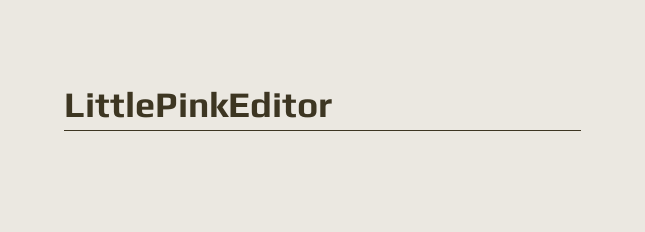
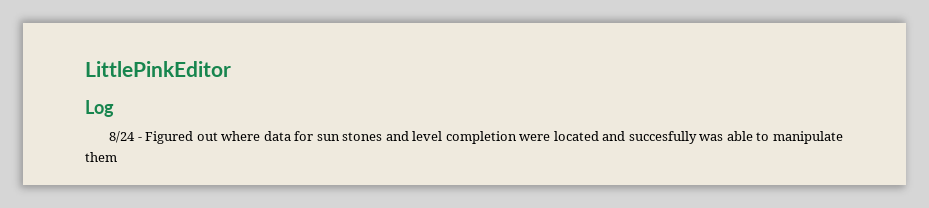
+ Log
+ 8/24 - Figured out where data for sun stones and level completion were located and succesfully was able to manipulate them

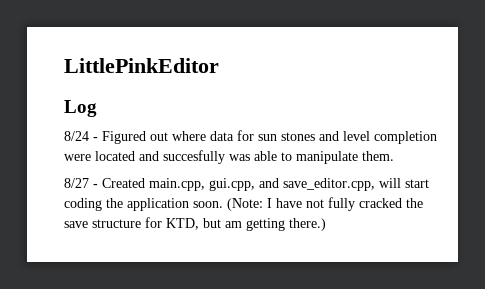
- 8/24 - Figured out where data for sun stones and level completion were located and succesfully was able to manipulate them
+ 8/24 - Figured out where data for sun stones and level completion were located and succesfully was able to manipulate them.
+ 8/27 - Created main.cpp, gui.cpp, and save_editor.cpp, will start coding the application soon. (Note: I have not fully cracked the save structure for KTD, but am getting there.)

